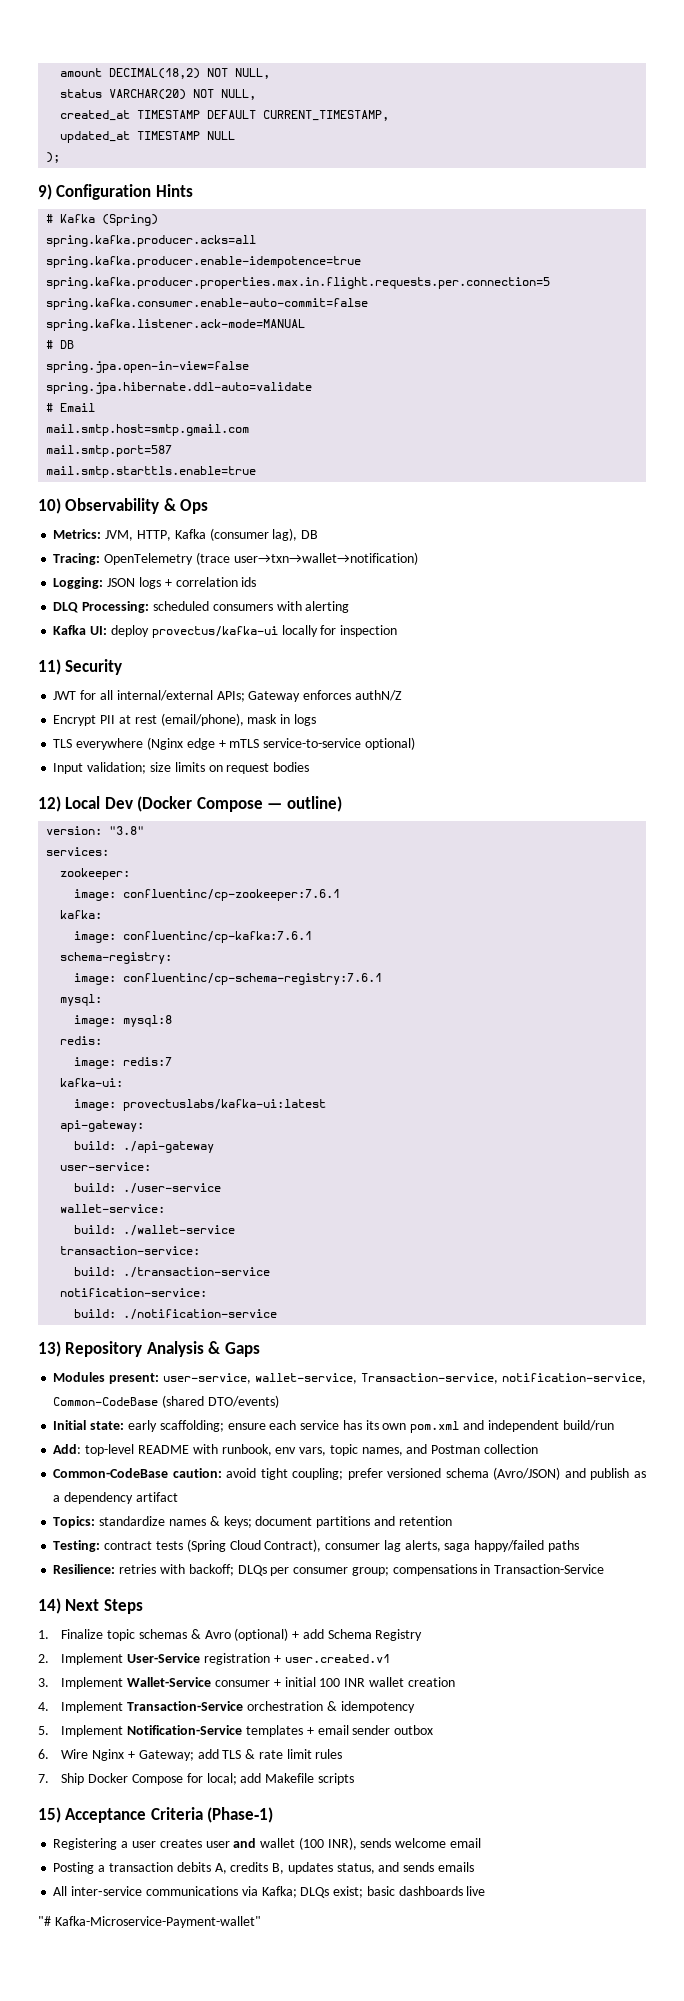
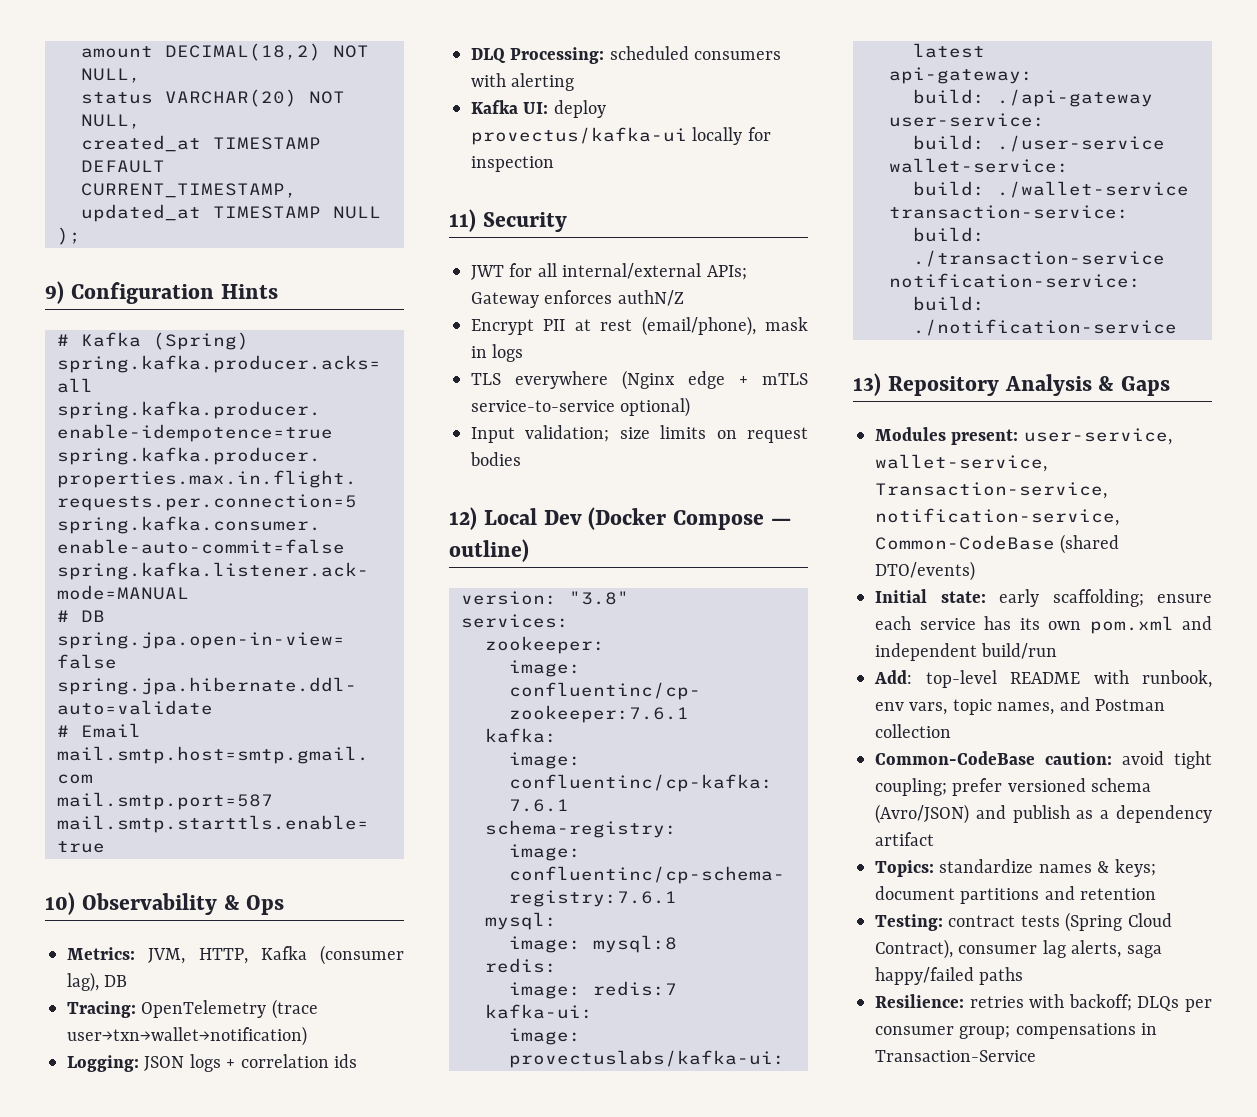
- 14) Next Steps
- 1. Finalize topic schemas & Avro (optional) + add Schema Registry
- 2. Implement User-Service registration + user.created.v1
- 3. Implement Wallet-Service consumer + initial 100 INR wallet creation
- 4. Implement Transaction-Service orchestration & idempotency
- 5. Implement Notification-Service templates + email sender outbox
- 6. Wire Nginx + Gateway; add TLS & rate limit rules
- 7. Ship Docker Compose for local; add Makefile scripts
- 15) Acceptance Criteria (Phase‑1)
- Registering a user creates user and wallet (100 INR), sends welcome email
- Posting a transaction debits A, credits B, updates status, and sends emails
- All inter‑service communications via Kafka; DLQs exist; basic dashboards live
- "# Kafka-Microservice-Payment-wallet"

